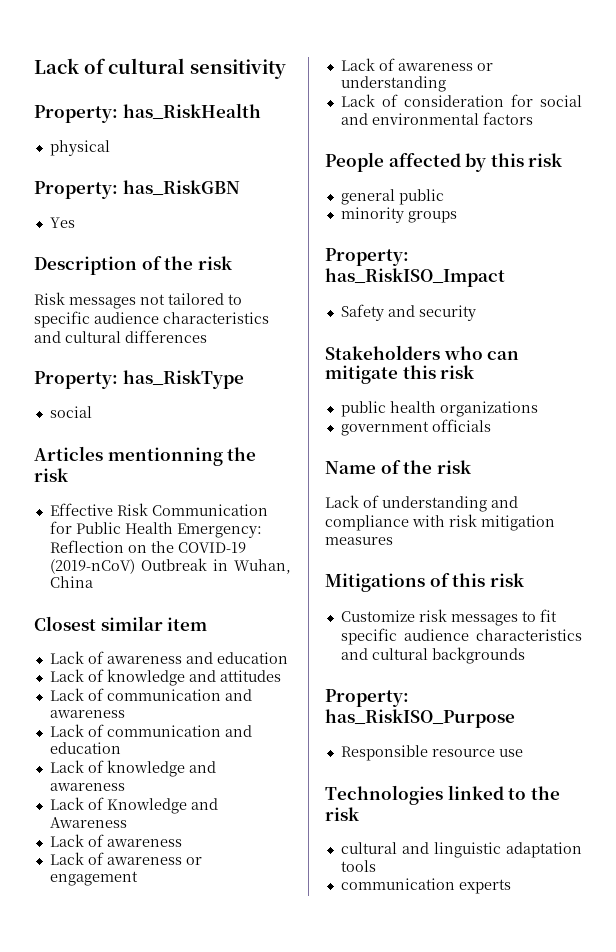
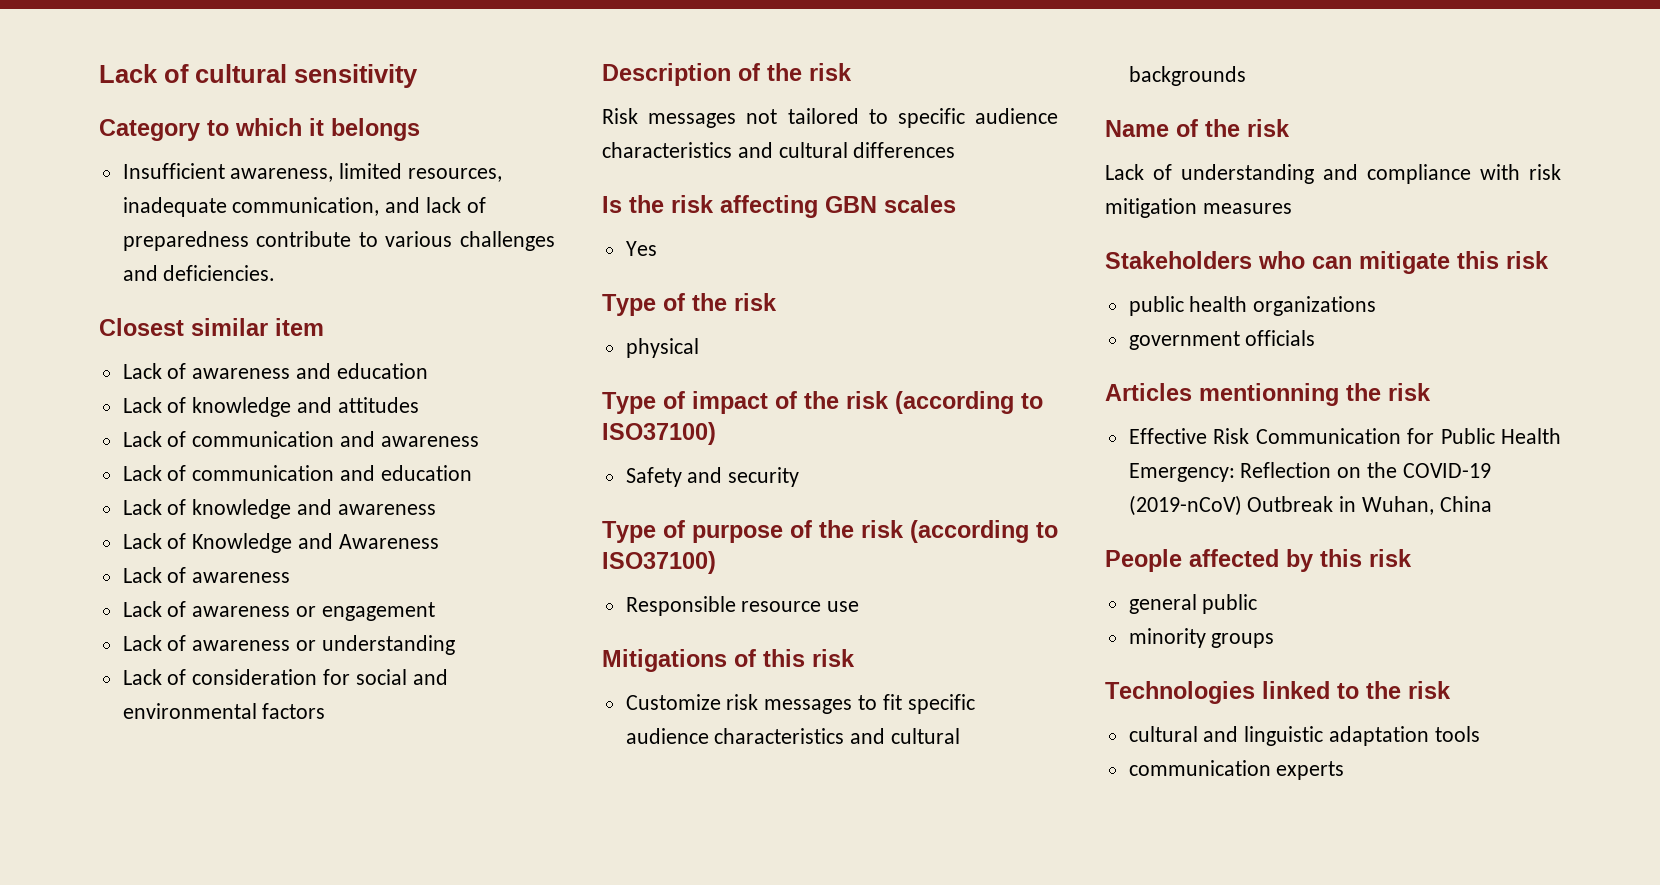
- Property: has_RiskHealth
- physical
- Property: has_RiskGBN
- Yes
- Description of the risk
- Risk messages not tailored to specific audience characteristics and cultural differences
- Property: has_RiskType
- social
- Articles mentionning the risk
- Effective Risk Communication for Public Health Emergency: Reflection on the COVID-19 (2019-nCoV) Outbreak in Wuhan, China
+ Category to which it belongs
+ Insufficient awareness, limited resources, inadequate communication, and lack of preparedness contribute to various challenges and deficiencies.
- People affected by this risk
- general public
- minority groups
- Property: has_RiskISO_Impact
+ Description of the risk
+ Risk messages not tailored to specific audience characteristics and cultural differences
+ Is the risk affecting GBN scales
+ Yes
+ Type of the risk
+ physical
+ Type of impact of the risk (according to ISO37100)
  Safety and security
- Stakeholders who can mitigate this risk
- public health organizations
- government officials
- Name of the risk
- Lack of understanding and compliance with risk mitigation measures
+ Type of purpose of the risk (according to ISO37100)
+ Responsible resource use
- Property: has_RiskISO_Purpose
- Responsible resource use
+ Name of the risk
+ Lack of understanding and compliance with risk mitigation measures
+ Stakeholders who can mitigate this risk
+ public health organizations
+ government officials
+ Articles mentionning the risk
+ Effective Risk Communication for Public Health Emergency: Reflection on the COVID-19 (2019-nCoV) Outbreak in Wuhan, China
+ People affected by this risk
+ general public
+ minority groups

